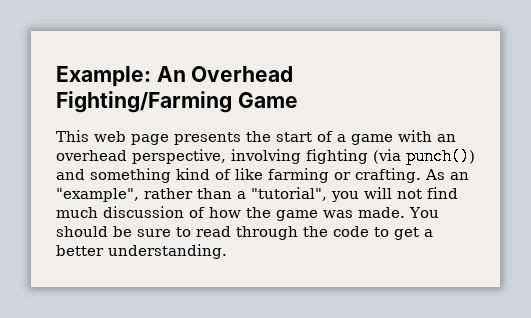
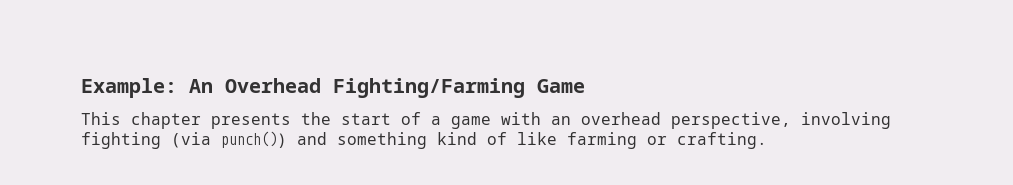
- This web page presents the start of a game with an overhead perspective, involving fighting (via punch()) and something kind of like farming or crafting. As an "example", rather than a "tutorial", you will not find much discussion of how the game was made. You should be sure to read through the code to get a better understanding.
+ This chapter presents the start of a game with an overhead perspective, involving fighting (via punch()) and something kind of like farming or crafting.

